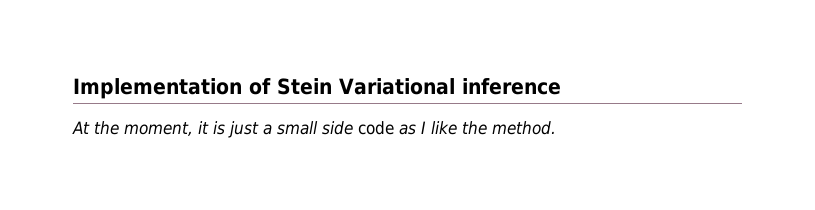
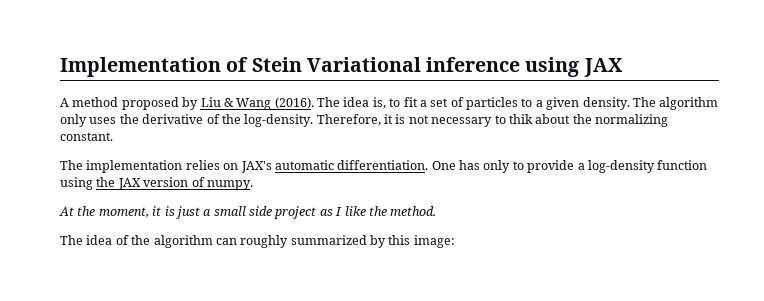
- Implementation of Stein Variational inference
+ Implementation of Stein Variational inference using JAX
+ A method proposed by Liu & Wang (2016). The idea is, to fit a set of particles to a given density. The algorithm only uses the derivative of the log-density. Therefore, it is not necessary to thik about the normalizing constant.
+ The implementation relies on JAX's automatic differentiation. One has only to provide a log-density function using the JAX version of numpy.
- At the moment, it is just a small side code as I like the method.
+ At the moment, it is just a small side project as I like the method.
+ The idea of the algorithm can roughly summarized by this image:

